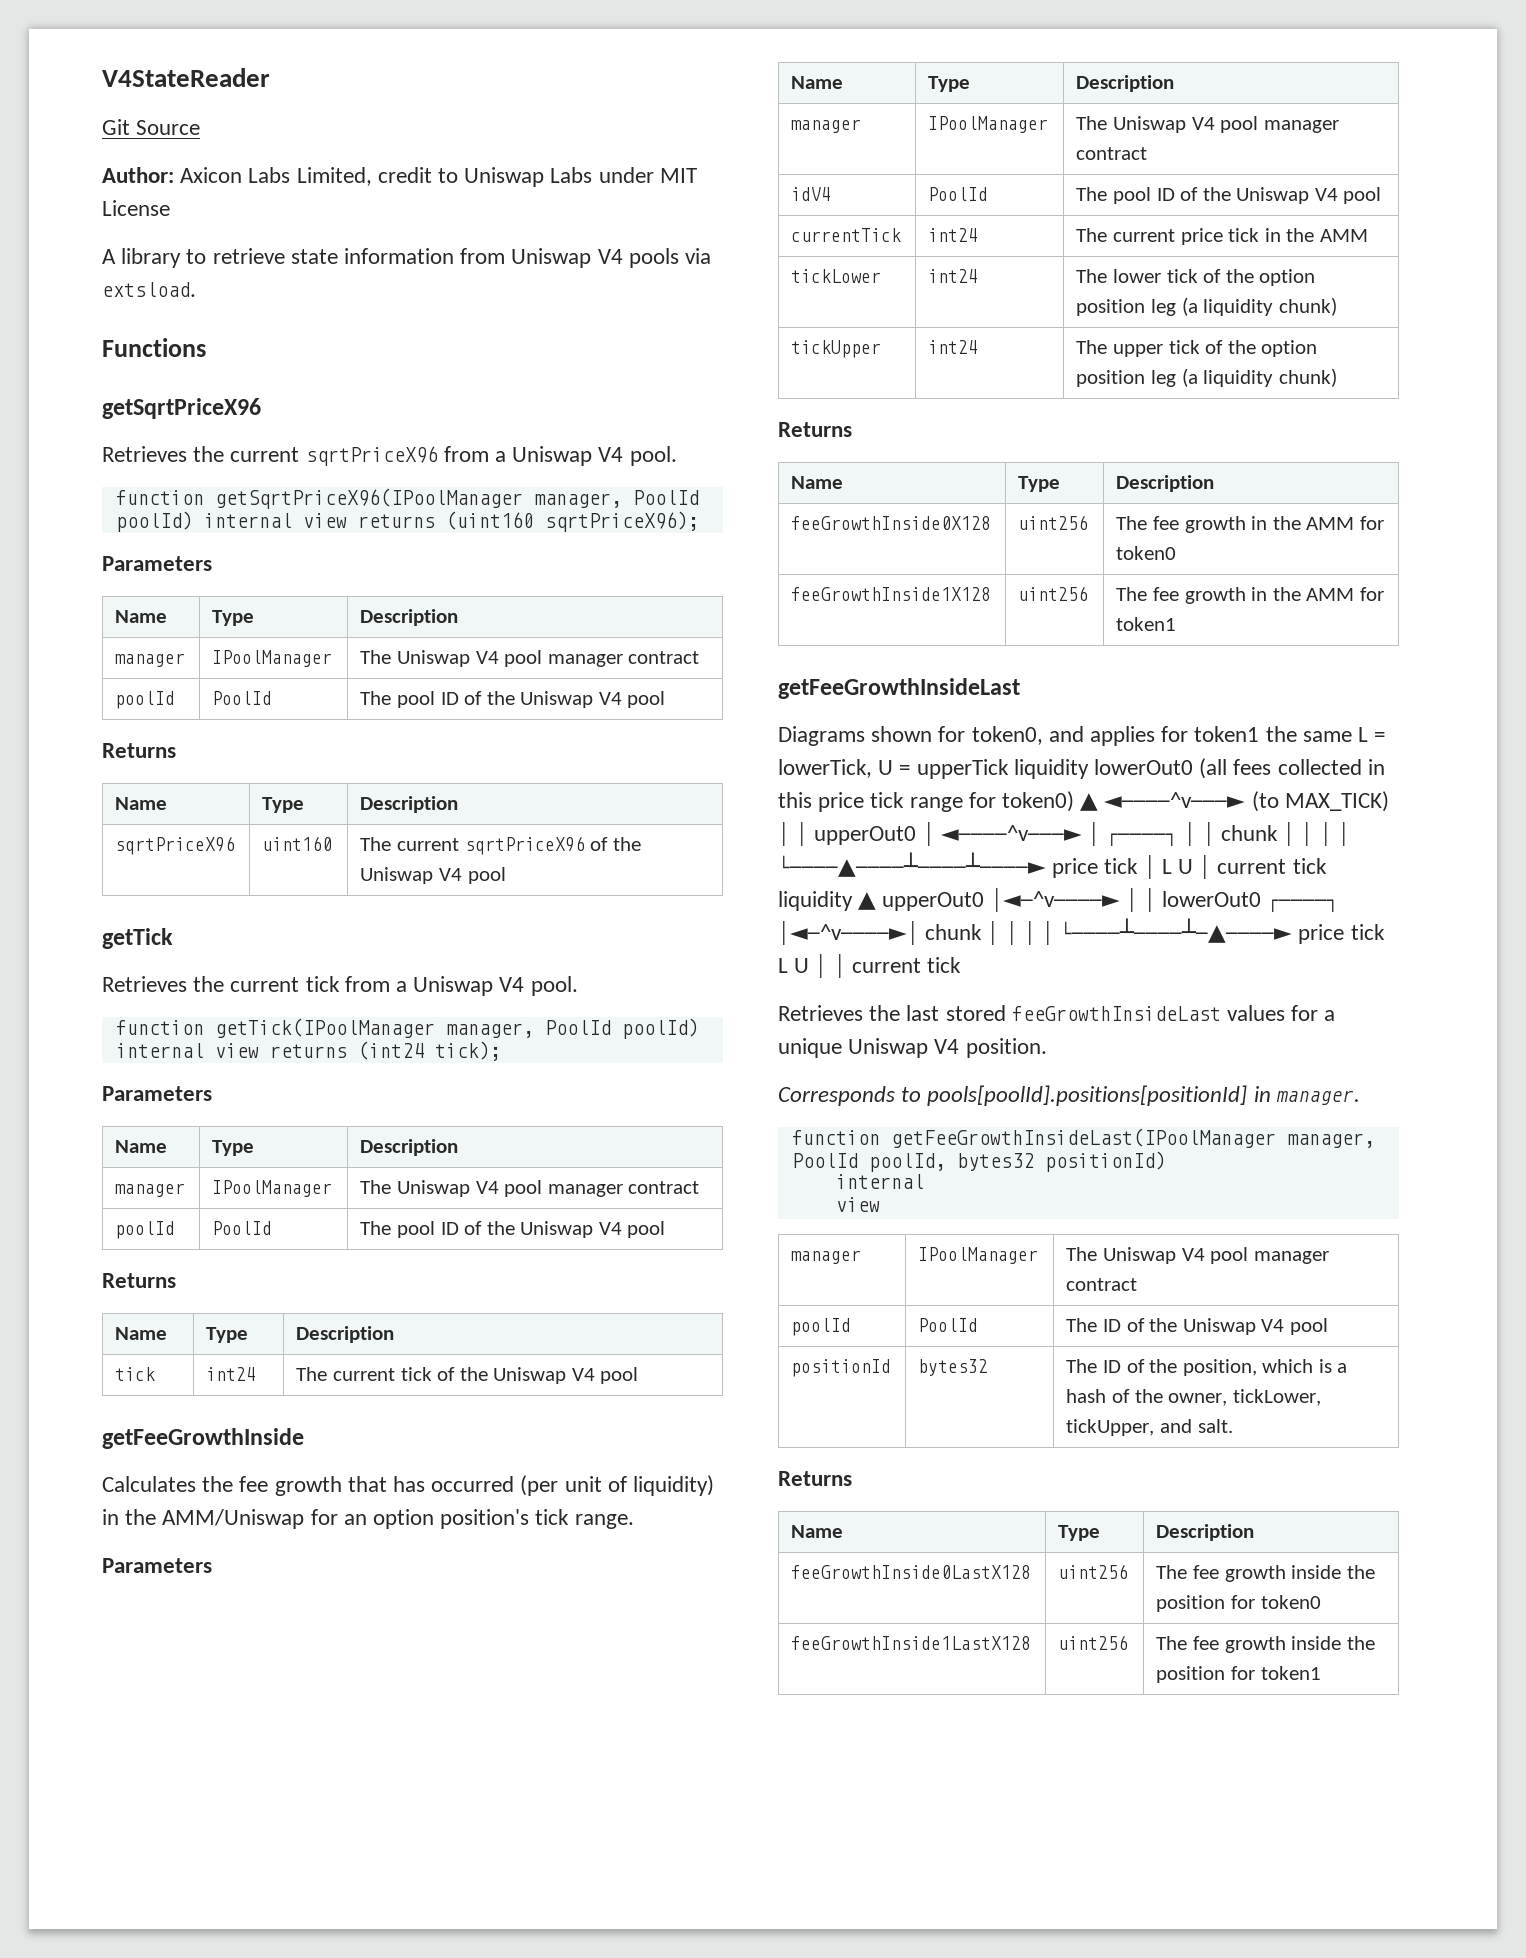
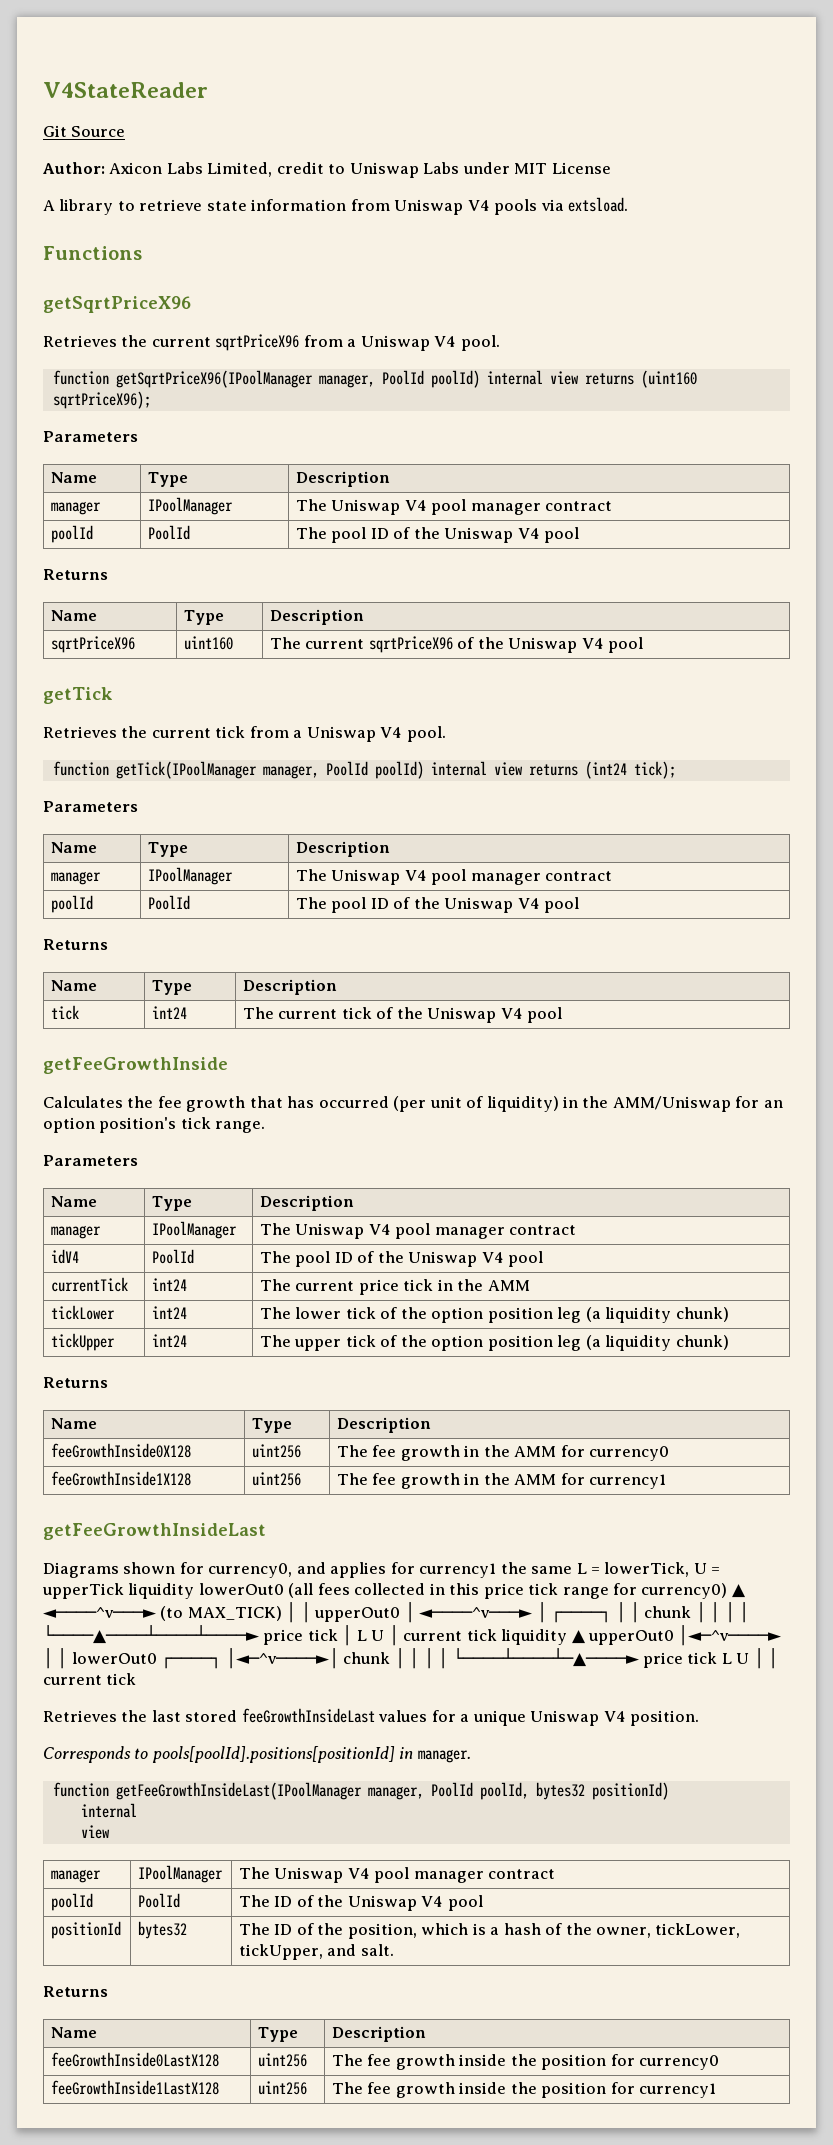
- feeGrowthInside0X128 | uint256 | The fee growth in the AMM for token0
+ feeGrowthInside0X128 | uint256 | The fee growth in the AMM for currency0
- feeGrowthInside1X128 | uint256 | The fee growth in the AMM for token1
+ feeGrowthInside1X128 | uint256 | The fee growth in the AMM for currency1
- Diagrams shown for token0, and applies for token1 the same L = lowerTick, U = upperTick liquidity lowerOut0 (all fees collected in this price tick range for token0) ▲ ◄────^v───► (to MAX_TICK) │ │ upperOut0 │ ◄────^v───► │ ┌────┐ │ │ chunk │ │ │ │ └────▲────┴────┴────► price tick │ L U │ current tick liquidity ▲ upperOut0 │◄─^v────► │ │ lowerOut0 ┌────┐ │◄─^v────►│ chunk │ │ │ │ └────┴────┴─▲────► price tick L U │ │ current tick
+ Diagrams shown for currency0, and applies for currency1 the same L = lowerTick, U = upperTick liquidity lowerOut0 (all fees collected in this price tick range for currency0) ▲ ◄────^v───► (to MAX_TICK) │ │ upperOut0 │ ◄────^v───► │ ┌────┐ │ │ chunk │ │ │ │ └────▲────┴────┴────► price tick │ L U │ current tick liquidity ▲ upperOut0 │◄─^v────► │ │ lowerOut0 ┌────┐ │◄─^v────►│ chunk │ │ │ │ └────┴────┴─▲────► price tick L U │ │ current tick
- feeGrowthInside0LastX128 | uint256 | The fee growth inside the position for token0
+ feeGrowthInside0LastX128 | uint256 | The fee growth inside the position for currency0
- feeGrowthInside1LastX128 | uint256 | The fee growth inside the position for token1
+ feeGrowthInside1LastX128 | uint256 | The fee growth inside the position for currency1

